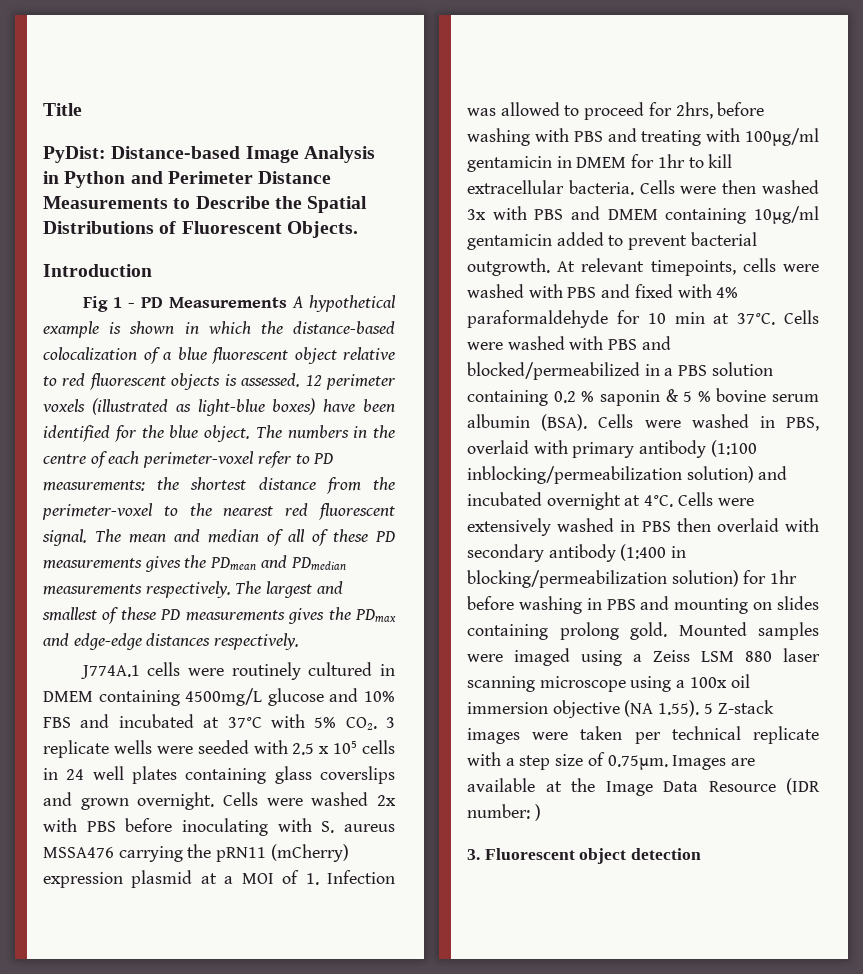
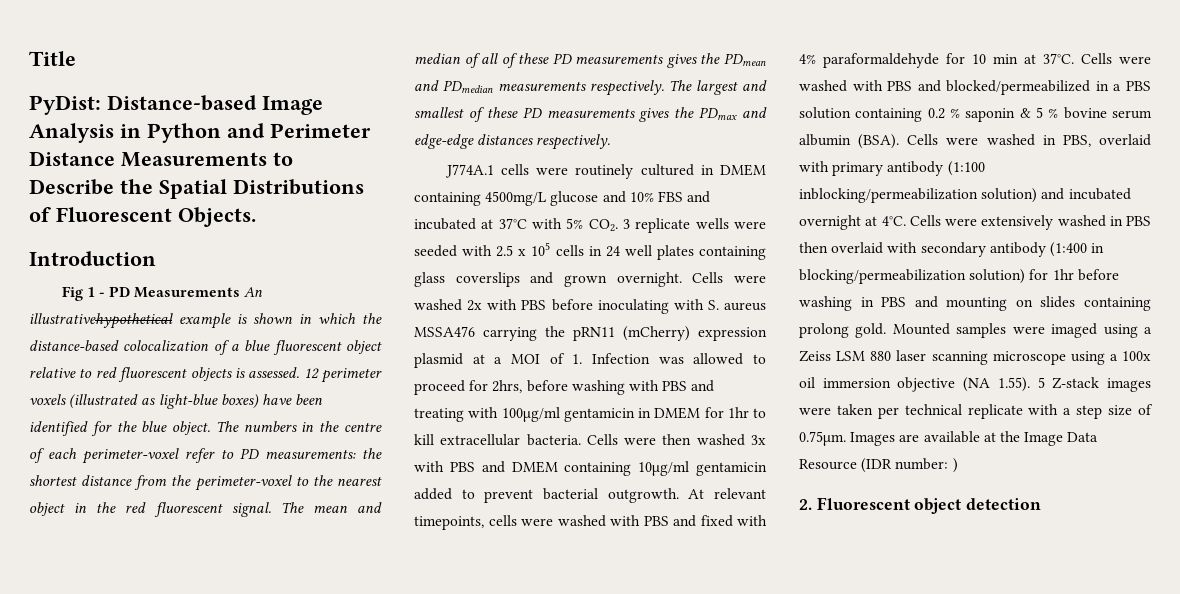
- Fig 1 - PD Measurements A hypothetical example is shown in which the distance-based colocalization of a blue fluorescent object relative to red fluorescent objects is assessed.
+ Fig 1 - PD Measurements An illustrativehypothetical example is shown in which the distance-based colocalization of a blue fluorescent object relative to red fluorescent objects is assessed.
- The numbers in the centre of each perimeter-voxel refer to PD measurements: the shortest distance from the perimeter-voxel to the nearest red fluorescent signal.
+ The numbers in the centre of each perimeter-voxel refer to PD measurements: the shortest distance from the perimeter-voxel to the nearest object in the red fluorescent signal.
- 3. Fluorescent object detection
+ 2. Fluorescent object detection

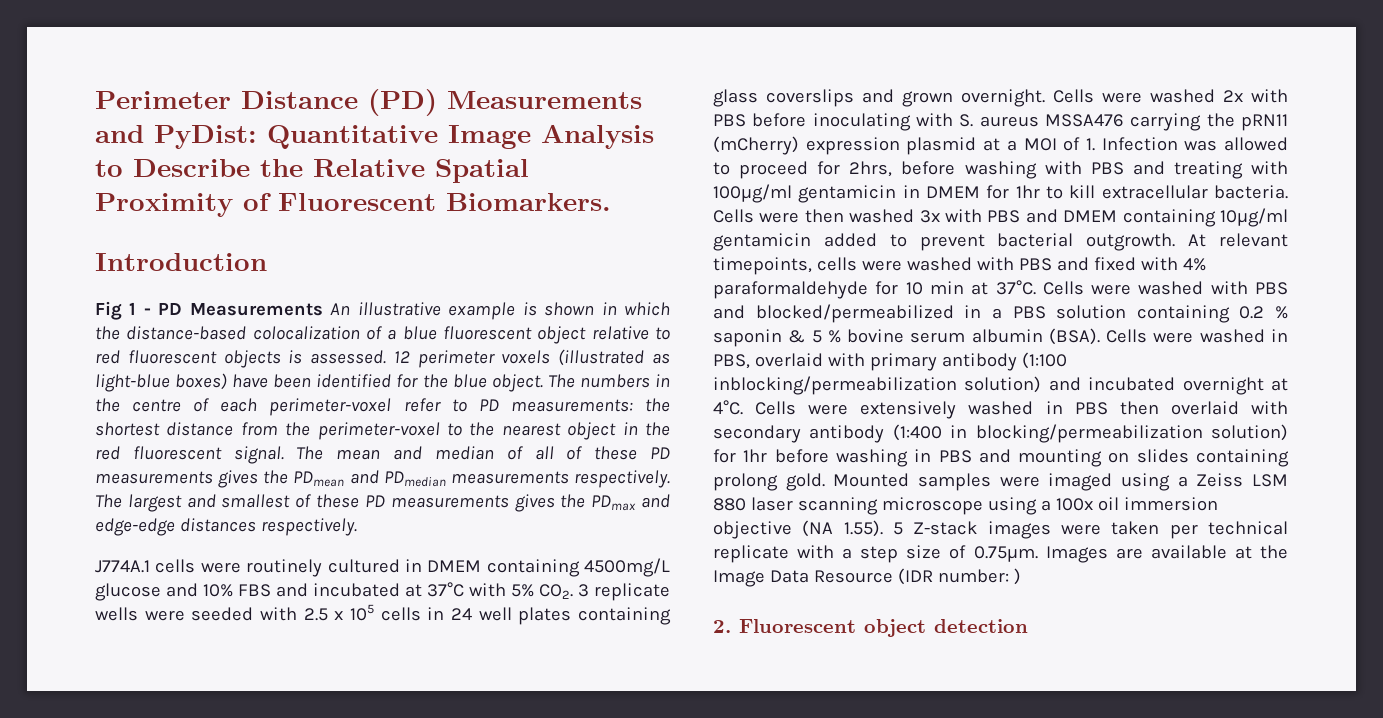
- Title
- PyDist: Distance-based Image Analysis in Python and Perimeter Distance Measurements to Describe the Spatial Distributions of Fluorescent Objects.
+ Perimeter Distance (PD) Measurements and PyDist: Quantitative Image Analysis to Describe the Relative Spatial Proximity of Fluorescent Biomarkers.
- Fig 1 - PD Measurements An illustrativehypothetical example is shown in which the distance-based colocalization of a blue fluorescent object relative to red fluorescent objects is assessed.
+ Fig 1 - PD Measurements An illustrative example is shown in which the distance-based colocalization of a blue fluorescent object relative to red fluorescent objects is assessed.

